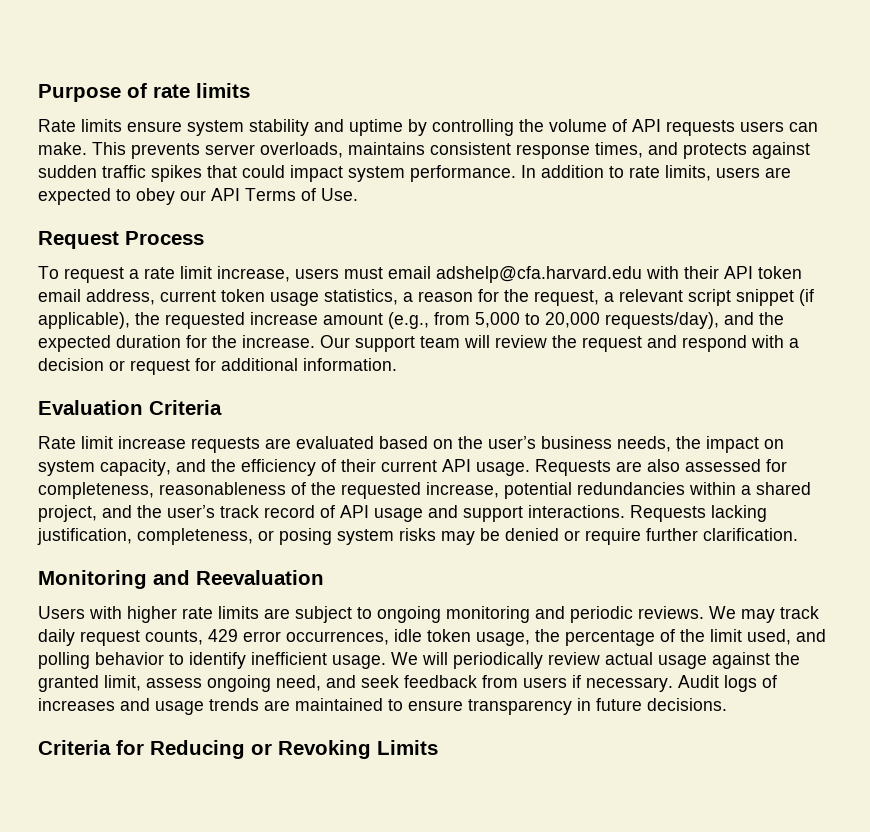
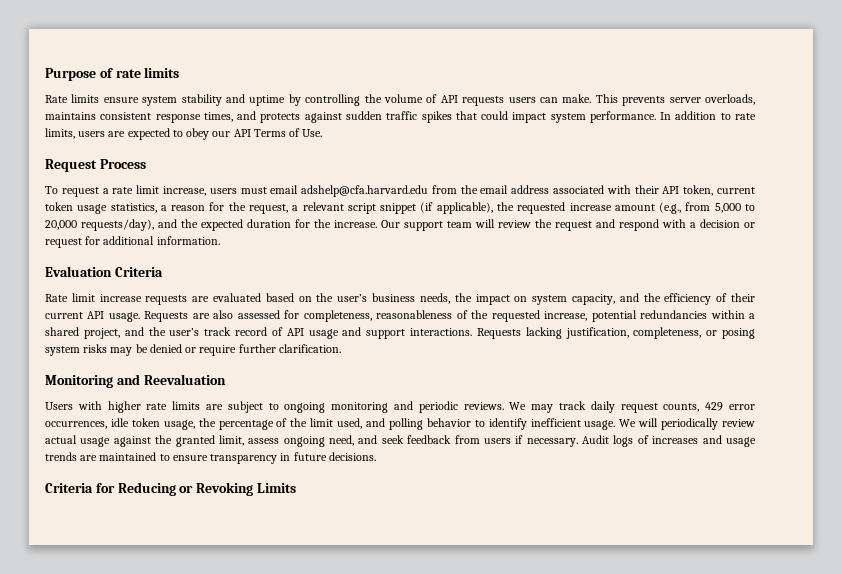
- To request a rate limit increase, users must email adshelp@cfa.harvard.edu with their API token email address, current token usage statistics, a reason for the request, a relevant script snippet (if applicable), the requested increase amount (e.g., from 5,000 to 20,000 requests/day), and the expected duration for the increase.
+ To request a rate limit increase, users must email adshelp@cfa.harvard.edu from the email address associated with their API token, current token usage statistics, a reason for the request, a relevant script snippet (if applicable), the requested increase amount (e.g., from 5,000 to 20,000 requests/day), and the expected duration for the increase.

